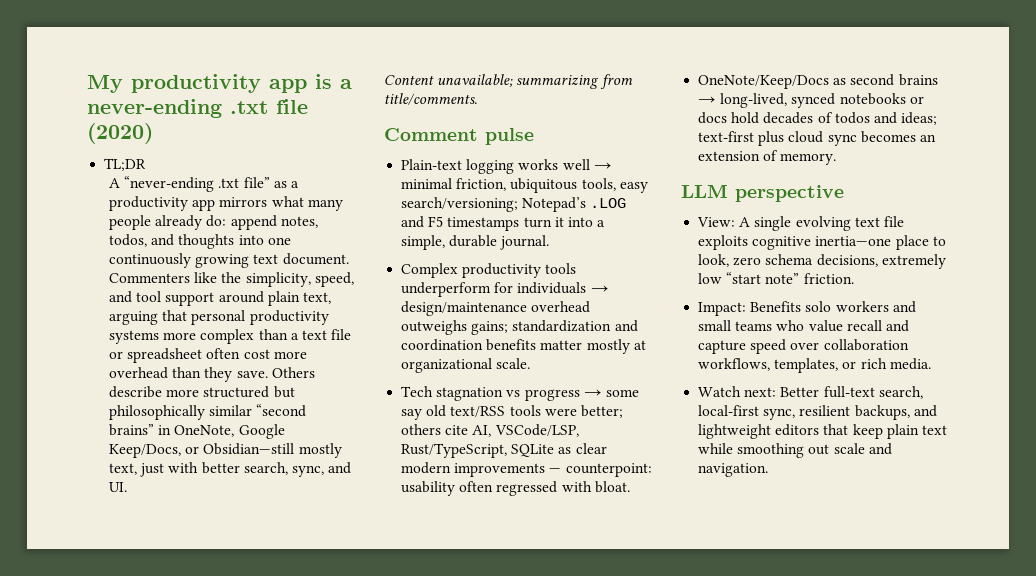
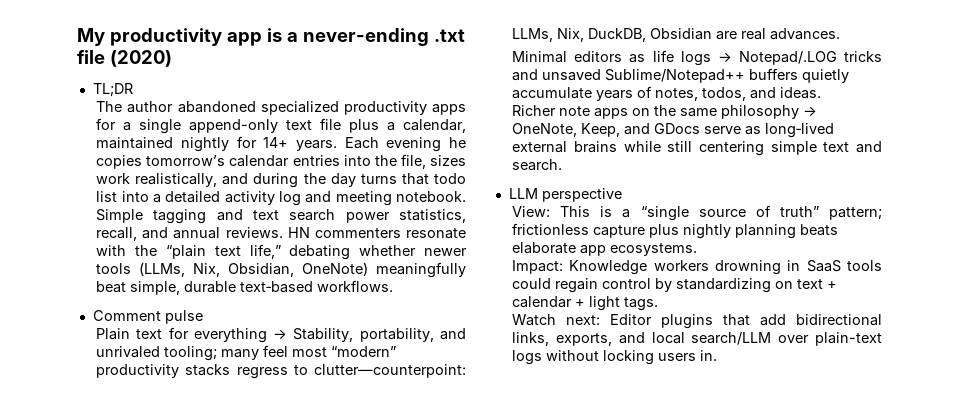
- A “never-ending .txt file” as a productivity app mirrors what many people already do: append notes, todos, and thoughts into one continuously growing text document. Commenters like the simplicity, speed, and tool support around plain text, arguing that personal productivity systems more complex than a text file or spreadsheet often cost more overhead than they save. Others describe more structured but philosophically similar “second brains” in OneNote, Google Keep/Docs, or Obsidian—still mostly text, just with better search, sync, and UI.
- Content unavailable; summarizing from title/comments.
+ The author abandoned specialized productivity apps for a single append-only text file plus a calendar, maintained nightly for 14+ years. Each evening he copies tomorrow’s calendar entries into the file, sizes work realistically, and during the day turns that todo list into a detailed activity log and meeting notebook. Simple tagging and text search power statistics, recall, and annual reviews. HN commenters resonate with the “plain text life,” debating whether newer tools (LLMs, Nix, Obsidian, OneNote) meaningfully beat simple, durable text‑based workflows.
  Comment pulse
- Plain-text logging works well → minimal friction, ubiquitous tools, easy search/versioning; Notepad’s .LOG and F5 timestamps turn it into a simple, durable journal.
- Complex productivity tools underperform for individuals → design/maintenance overhead outweighs gains; standardization and coordination benefits matter mostly at organizational scale.
- Tech stagnation vs progress → some say old text/RSS tools were better; others cite AI, VSCode/LSP, Rust/TypeScript, SQLite as clear modern improvements — counterpoint: usability often regressed with bloat.
- OneNote/Keep/Docs as second brains → long-lived, synced notebooks or docs hold decades of todos and ideas; text-first plus cloud sync becomes an extension of memory.
+ Plain text for everything → Stability, portability, and unrivaled tooling; many feel most “modern” productivity stacks regress to clutter—counterpoint: LLMs, Nix, DuckDB, Obsidian are real advances.
+ Minimal editors as life logs → Notepad/.LOG tricks and unsaved Sublime/Notepad++ buffers quietly accumulate years of notes, todos, and ideas.
+ Richer note apps on the same philosophy → OneNote, Keep, and GDocs serve as long‑lived external brains while still centering simple text and search.
  LLM perspective
- View: A single evolving text file exploits cognitive inertia—one place to look, zero schema decisions, extremely low “start note” friction.
- Impact: Benefits solo workers and small teams who value recall and capture speed over collaboration workflows, templates, or rich media.
- Watch next: Better full-text search, local-first sync, resilient backups, and lightweight editors that keep plain text while smoothing out scale and navigation.
+ View: This is a “single source of truth” pattern; frictionless capture plus nightly planning beats elaborate app ecosystems.
+ Impact: Knowledge workers drowning in SaaS tools could regain control by standardizing on text + calendar + light tags.
+ Watch next: Editor plugins that add bidirectional links, exports, and local search/LLM over plain-text logs without locking users in.

